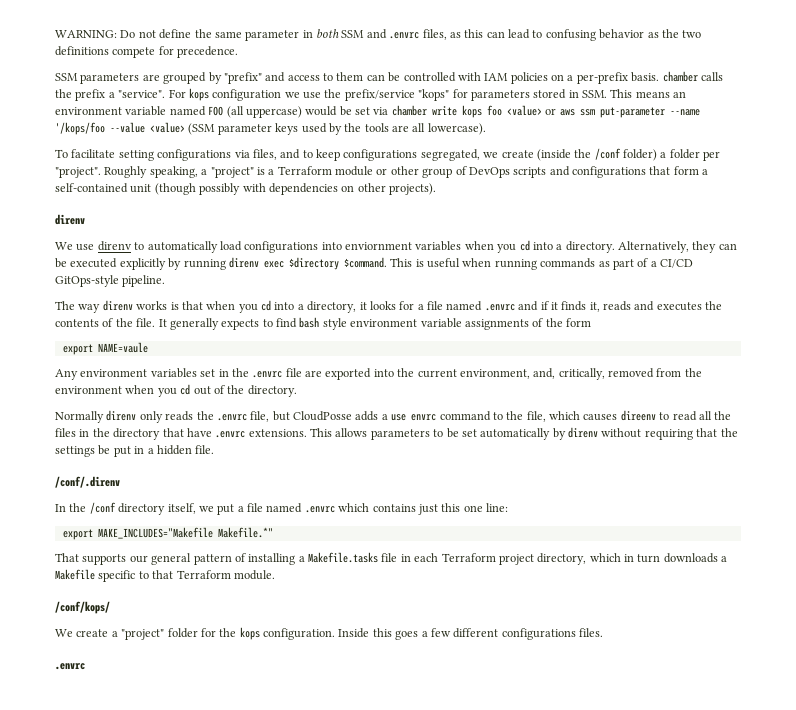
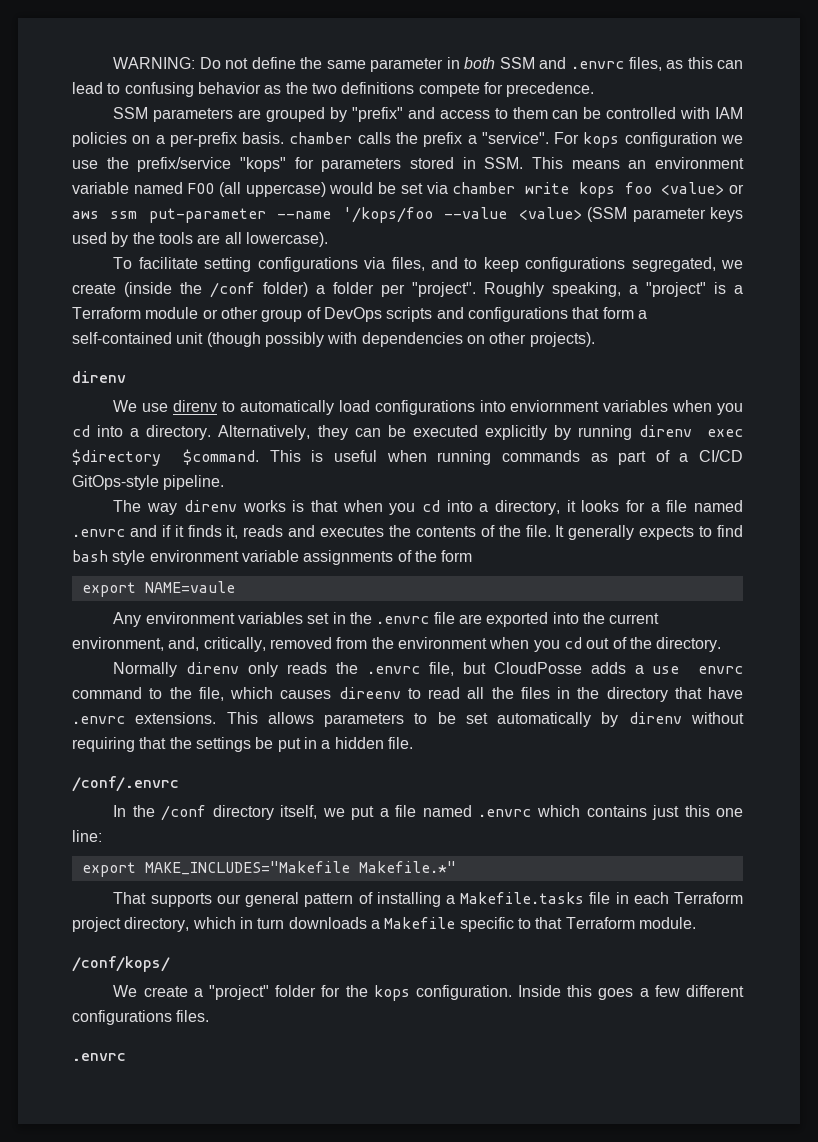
- /conf/.direnv
+ /conf/.envrc

